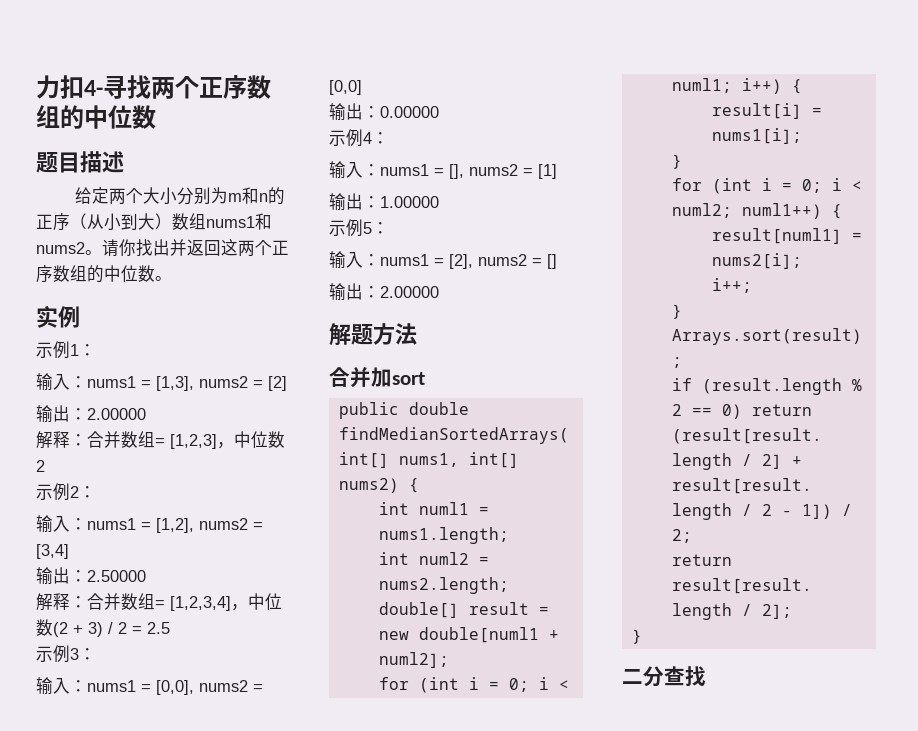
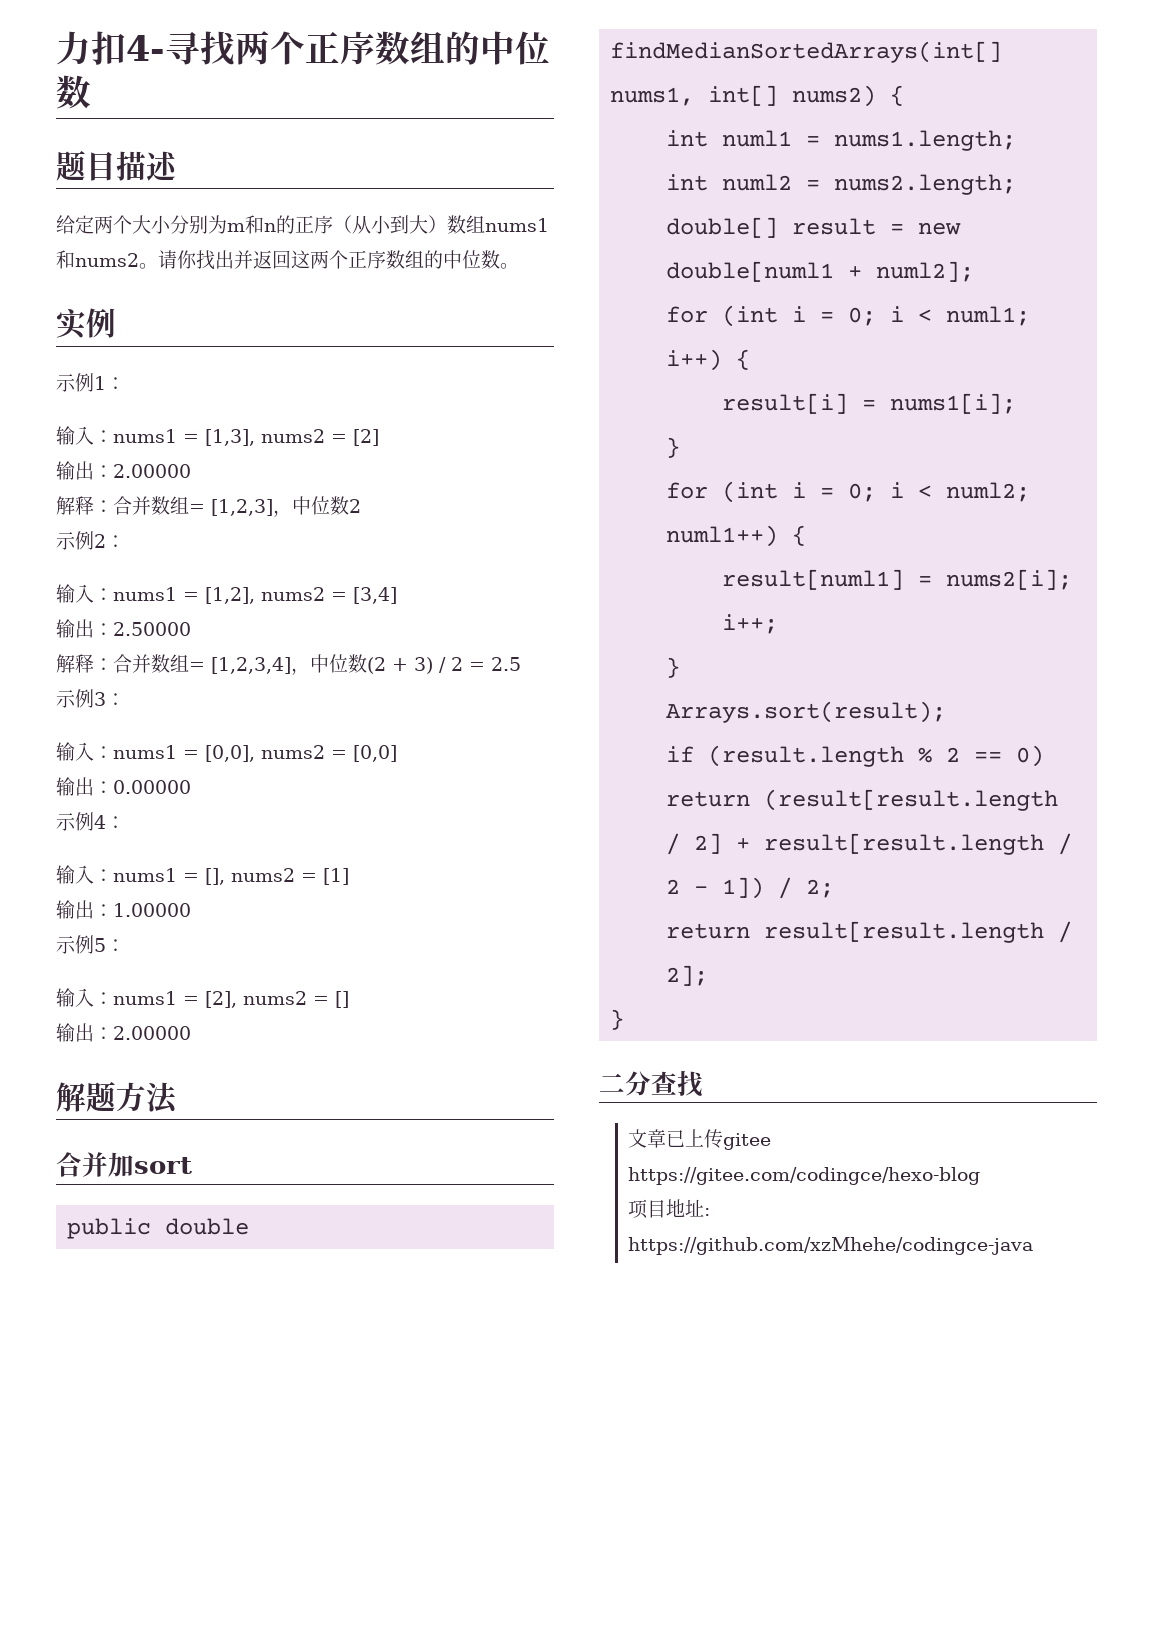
+ 文章已上传gitee https://gitee.com/codingce/hexo-blog
+ 项目地址: https://github.com/xzMhehe/codingce-java

